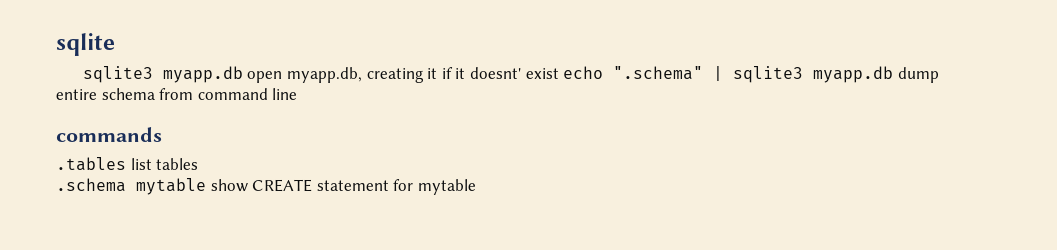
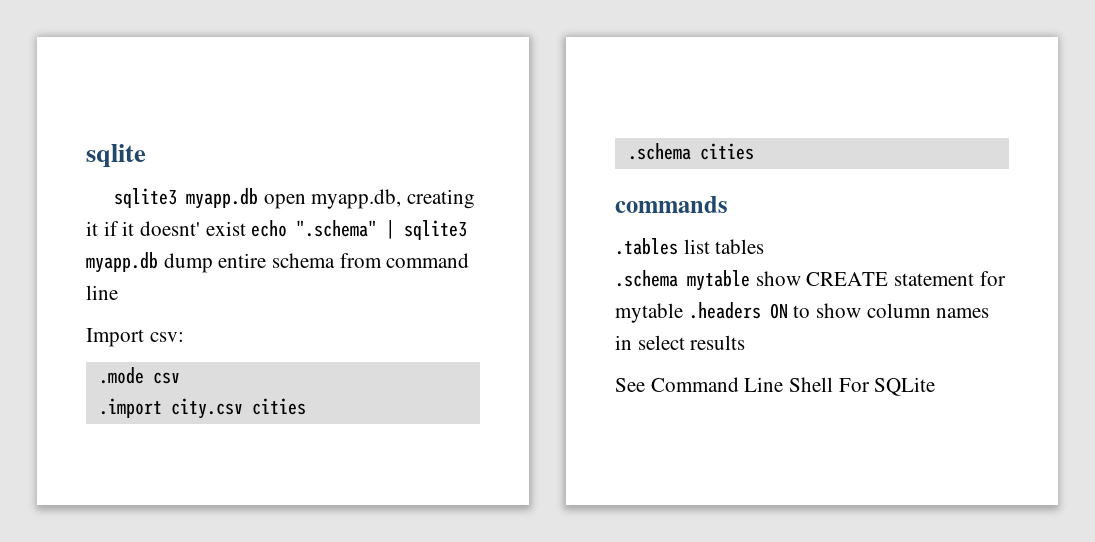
+ Import csv:
+ .mode csv
+ .import city.csv cities
+ .schema cities
- .schema mytable show CREATE statement for mytable
+ .schema mytable show CREATE statement for mytable .headers ON to show column names in select results
+ See Command Line Shell For SQLite

